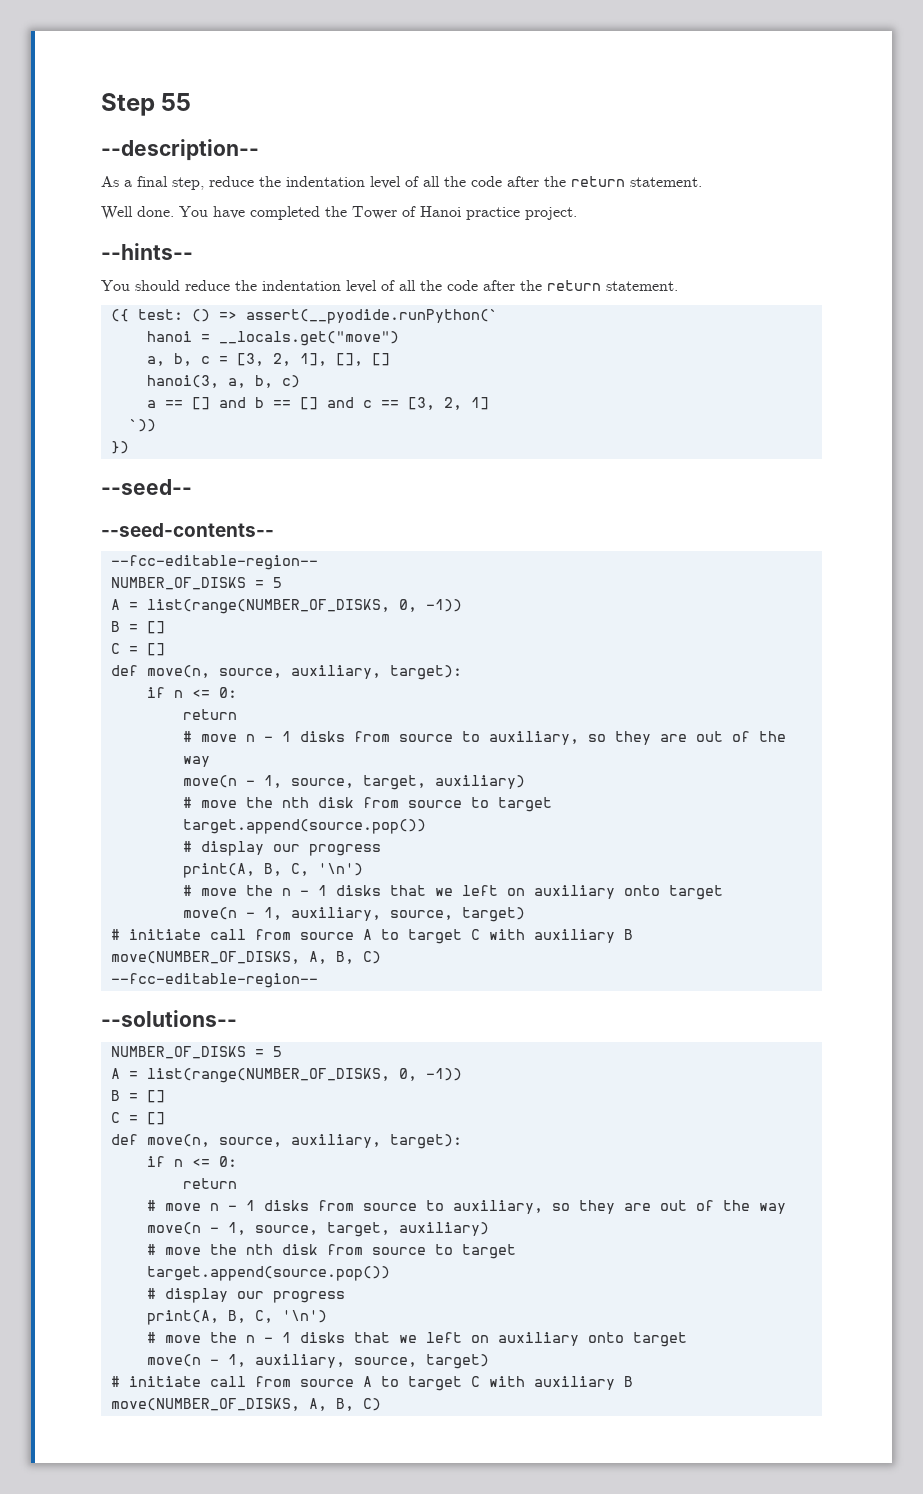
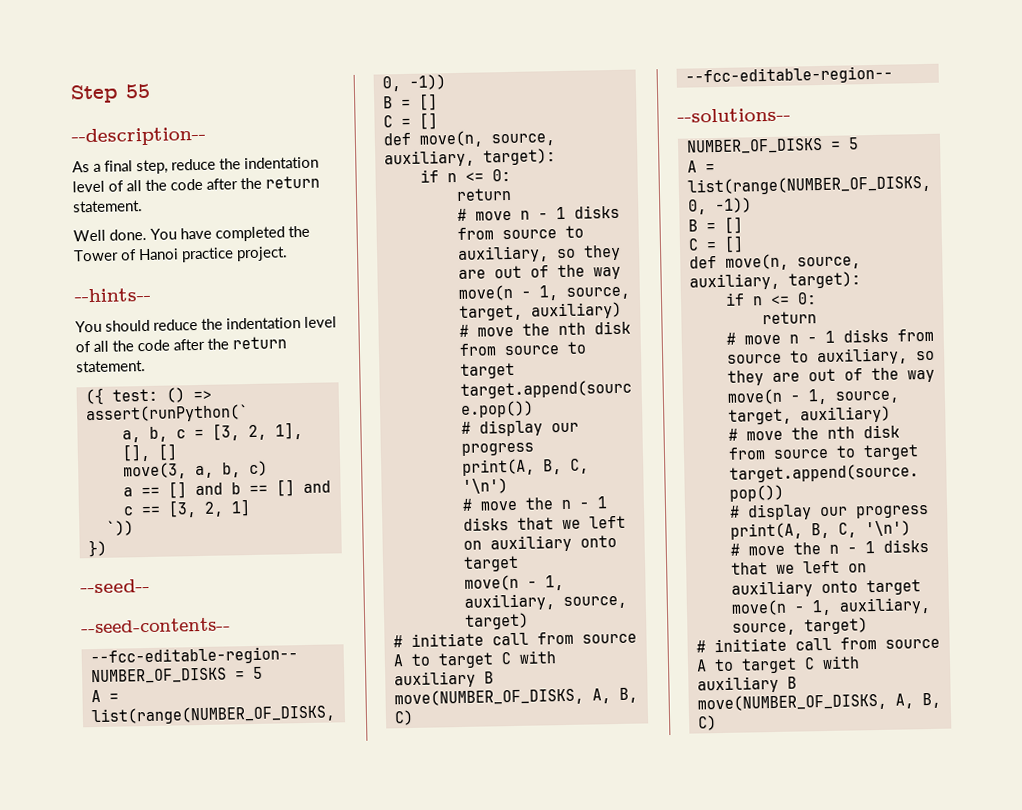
- ({ test: () => assert(__pyodide.runPython(`
- hanoi = __locals.get("move")
+ ({ test: () => assert(runPython(`
- hanoi(3, a, b, c)
+ move(3, a, b, c)

